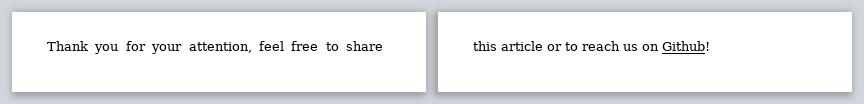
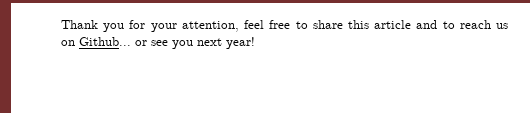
- Thank you for your attention, feel free to share this article or to reach us on Github!
+ Thank you for your attention, feel free to share this article and to reach us on Github... or see you next year!

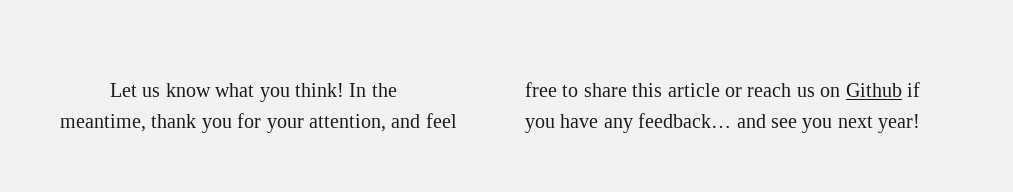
- Thank you for your attention, feel free to share this article and to reach us on Github... or see you next year!
+ Let us know what you think! In the meantime, thank you for your attention, and feel free to share this article or reach us on Github if you have any feedback… and see you next year!

